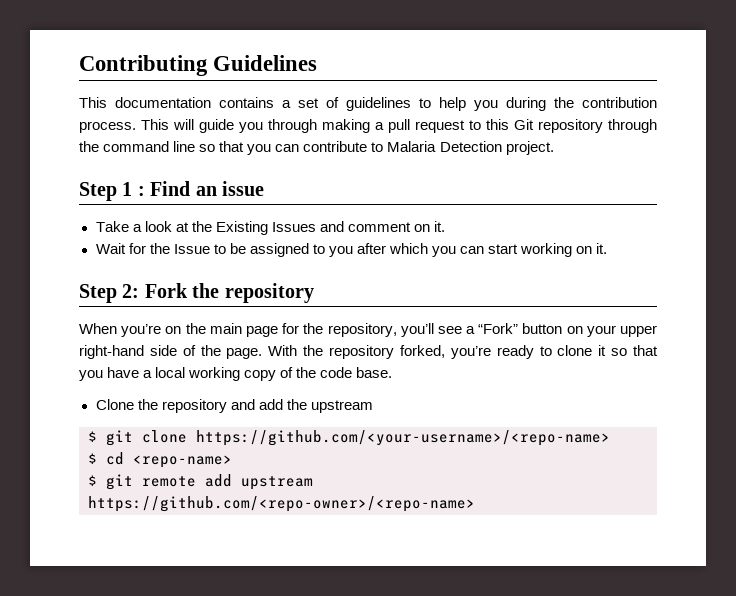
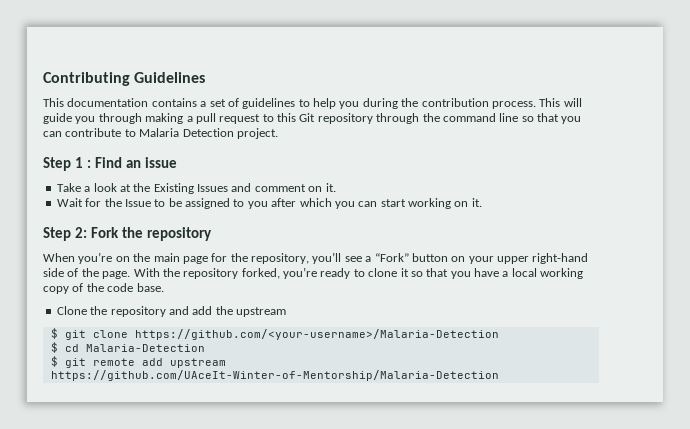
- $ git clone https://github.com/<your-username>/<repo-name>
+ $ git clone https://github.com/<your-username>/Malaria-Detection
- $ cd <repo-name>
+ $ cd Malaria-Detection
- $ git remote add upstream https://github.com/<repo-owner>/<repo-name>
+ $ git remote add upstream https://github.com/UAceIt-Winter-of-Mentorship/Malaria-Detection

